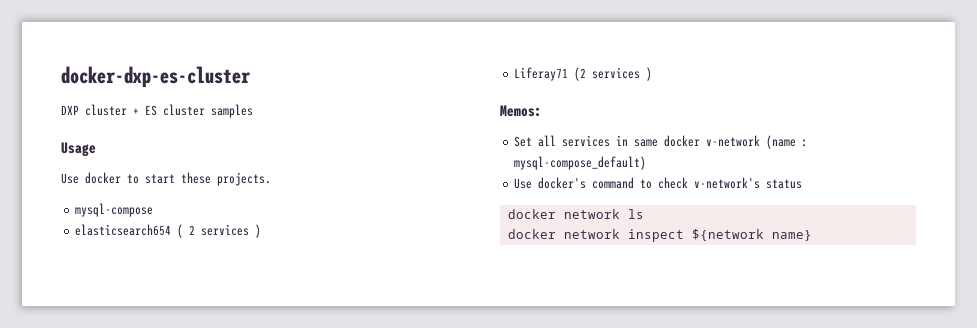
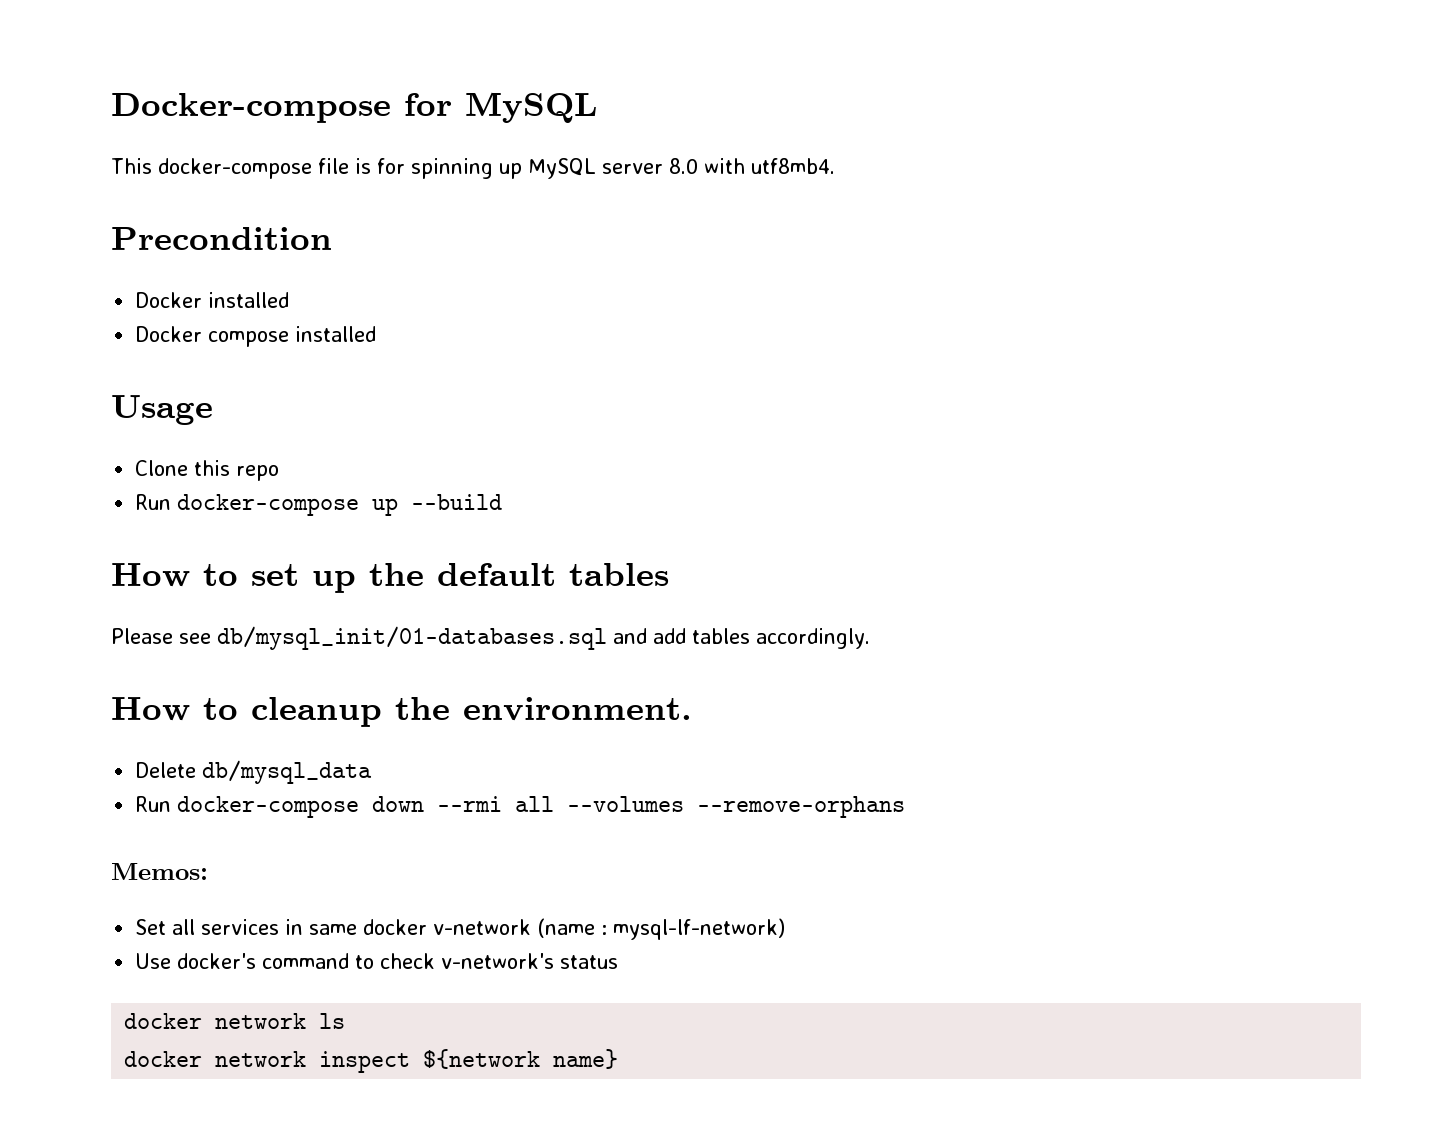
- docker-dxp-es-cluster
- DXP cluster + ES cluster samples
+ Docker-compose for MySQL
+ This docker-compose file is for spinning up MySQL server 8.0 with utf8mb4.
+ Precondition
+ Docker installed
+ Docker compose installed
  Usage
- Use docker to start these projects.
- mysql-compose
- elasticsearch654 ( 2 services )
- Liferay71 (2 services )
+ Clone this repo
+ Run docker-compose up --build
+ How to set up the default tables
+ Please see db/mysql_init/01-databases.sql and add tables accordingly.
+ How to cleanup the environment.
+ Delete db/mysql_data
+ Run docker-compose down --rmi all --volumes --remove-orphans
- Set all services in same docker v-network (name : mysql-compose_default)
+ Set all services in same docker v-network (name : mysql-lf-network)

